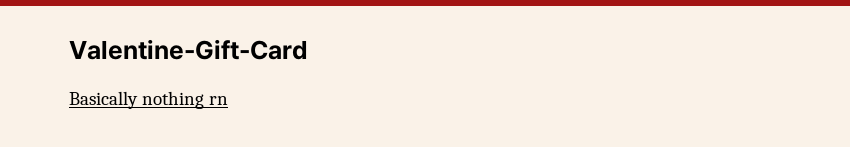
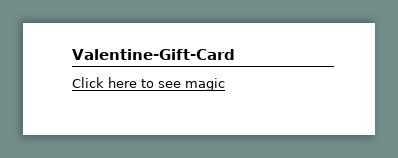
- Basically nothing rn
+ Click here to see magic

